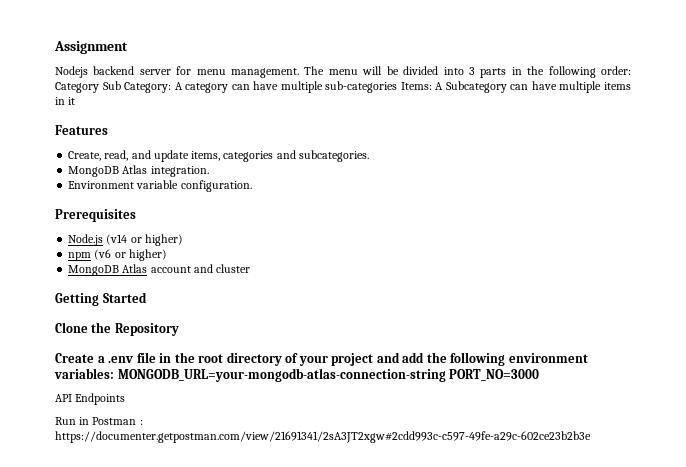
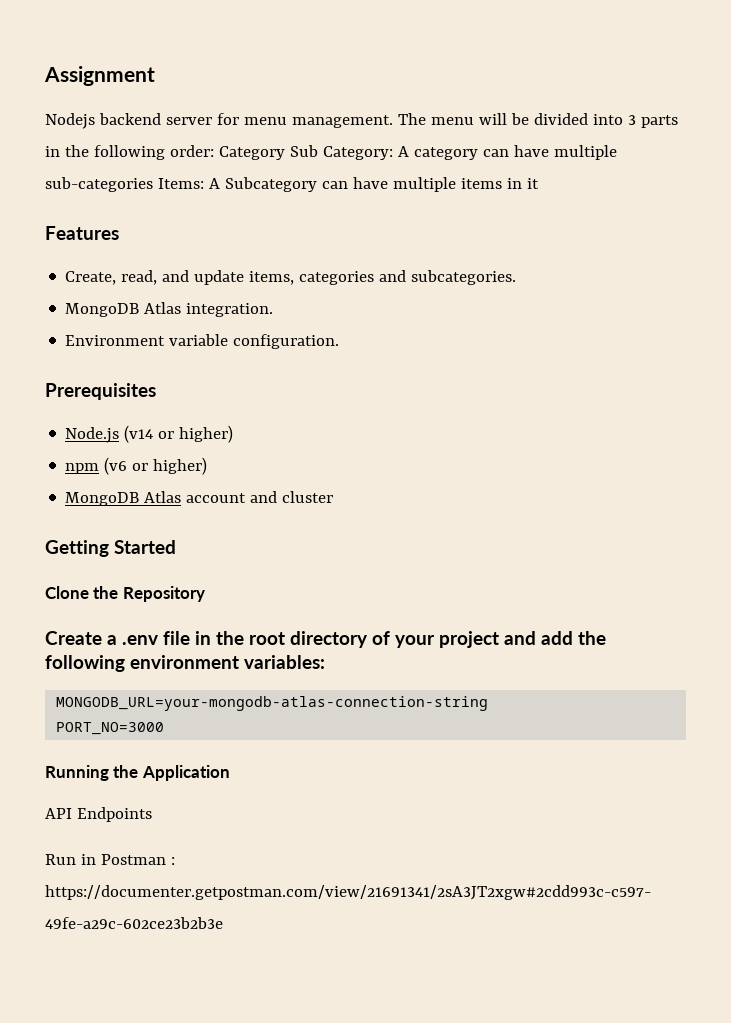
- Create a .env file in the root directory of your project and add the following environment variables: MONGODB_URL=your-mongodb-atlas-connection-string PORT_NO=3000
+ Create a .env file in the root directory of your project and add the following environment variables:
+ MONGODB_URL=your-mongodb-atlas-connection-string
+ PORT_NO=3000
+ Running the Application

